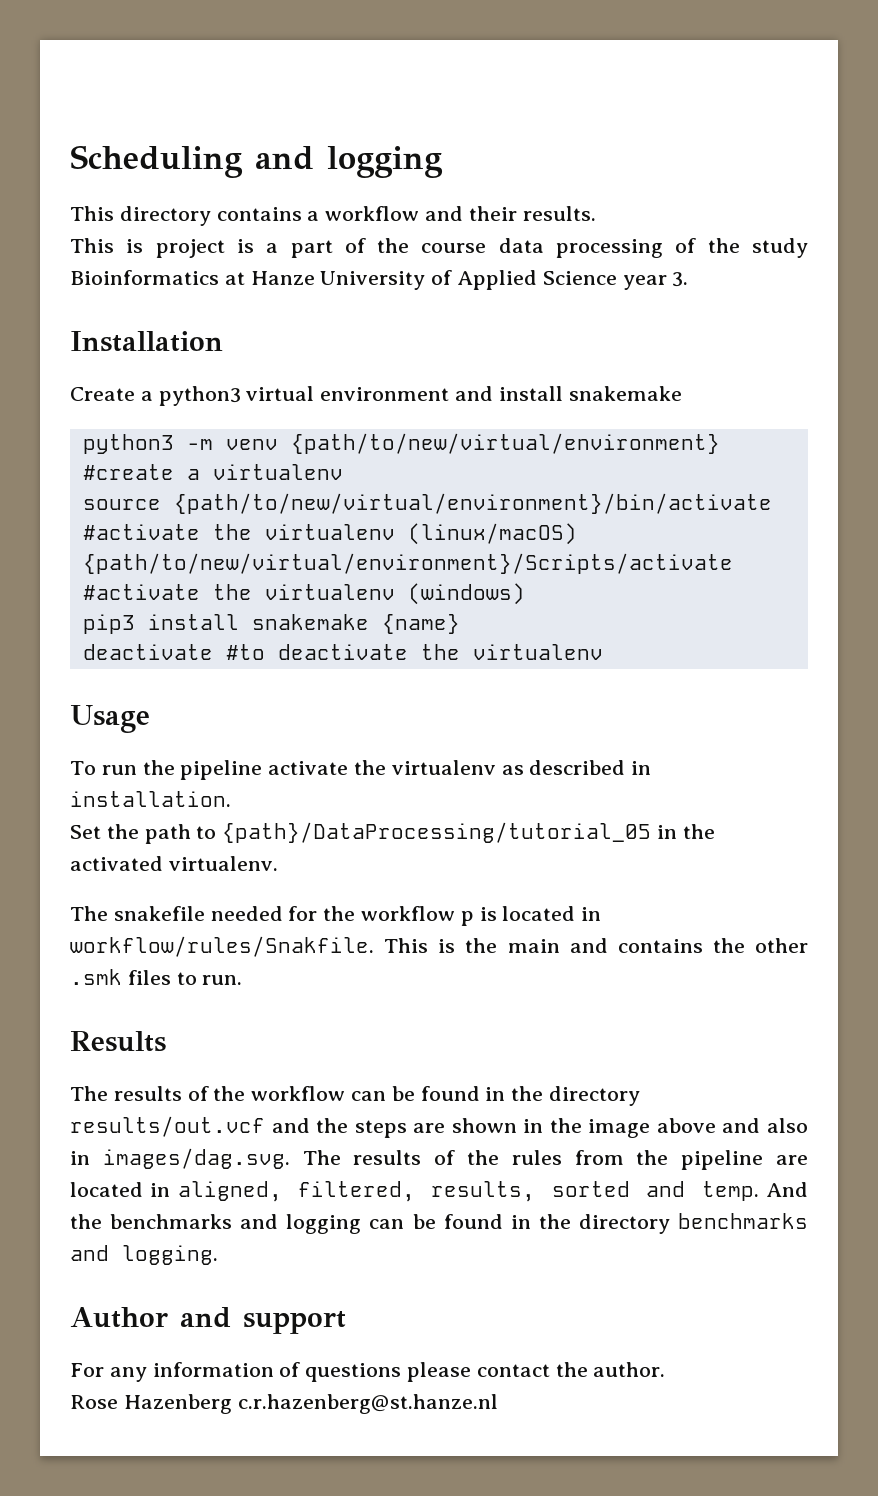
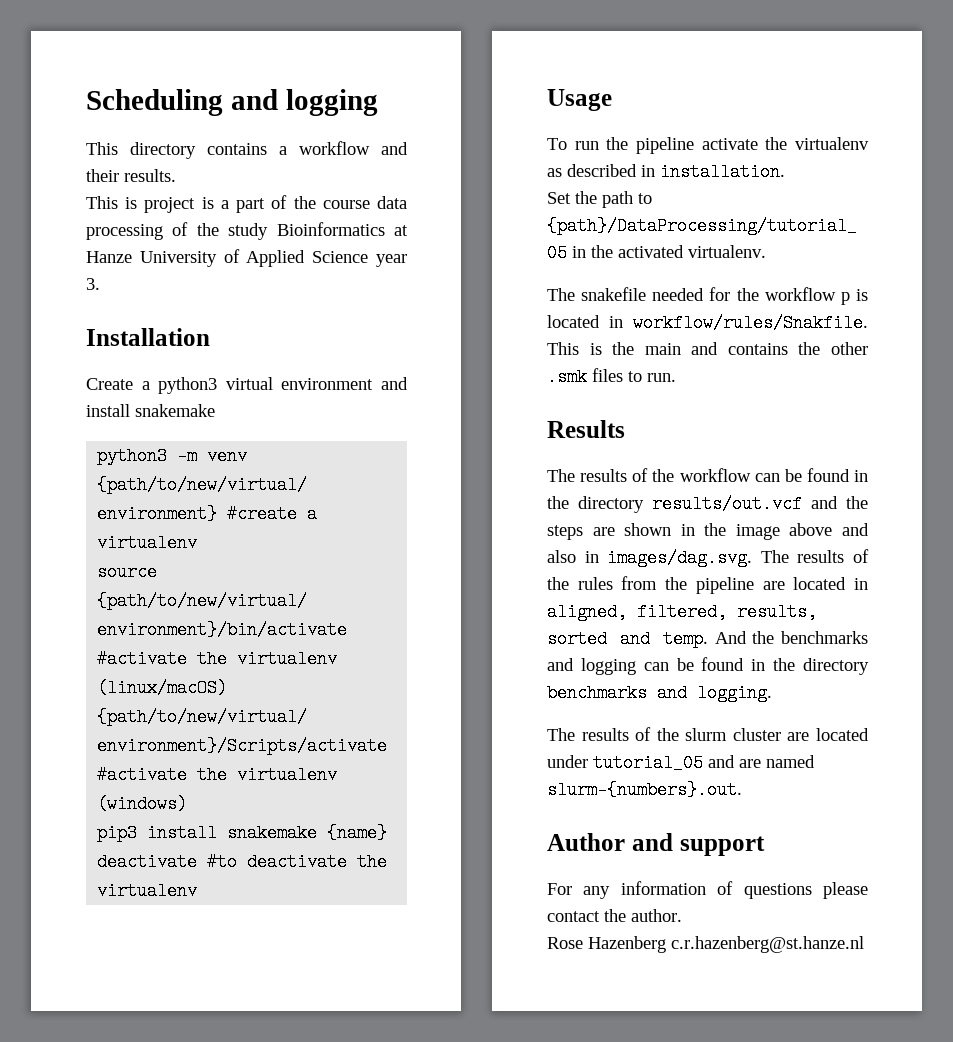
+ The results of the slurm cluster are located under tutorial_05 and are named slurm-{numbers}.out.

